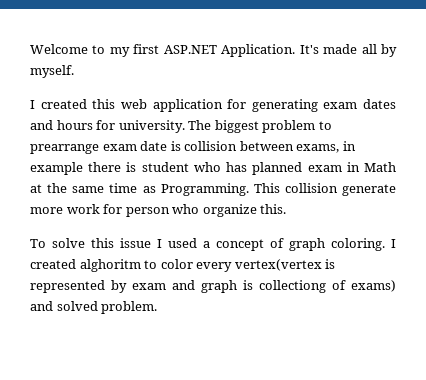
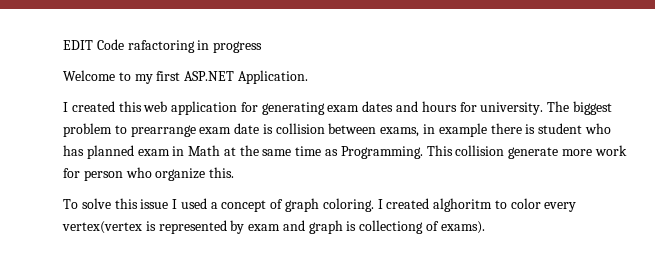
+ EDIT Code rafactoring in progress
- It's made all by myself.
- I created alghoritm to color every vertex(vertex is represented by exam and graph is collectiong of exams) and solved problem.
+ I created alghoritm to color every vertex(vertex is represented by exam and graph is collectiong of exams).

